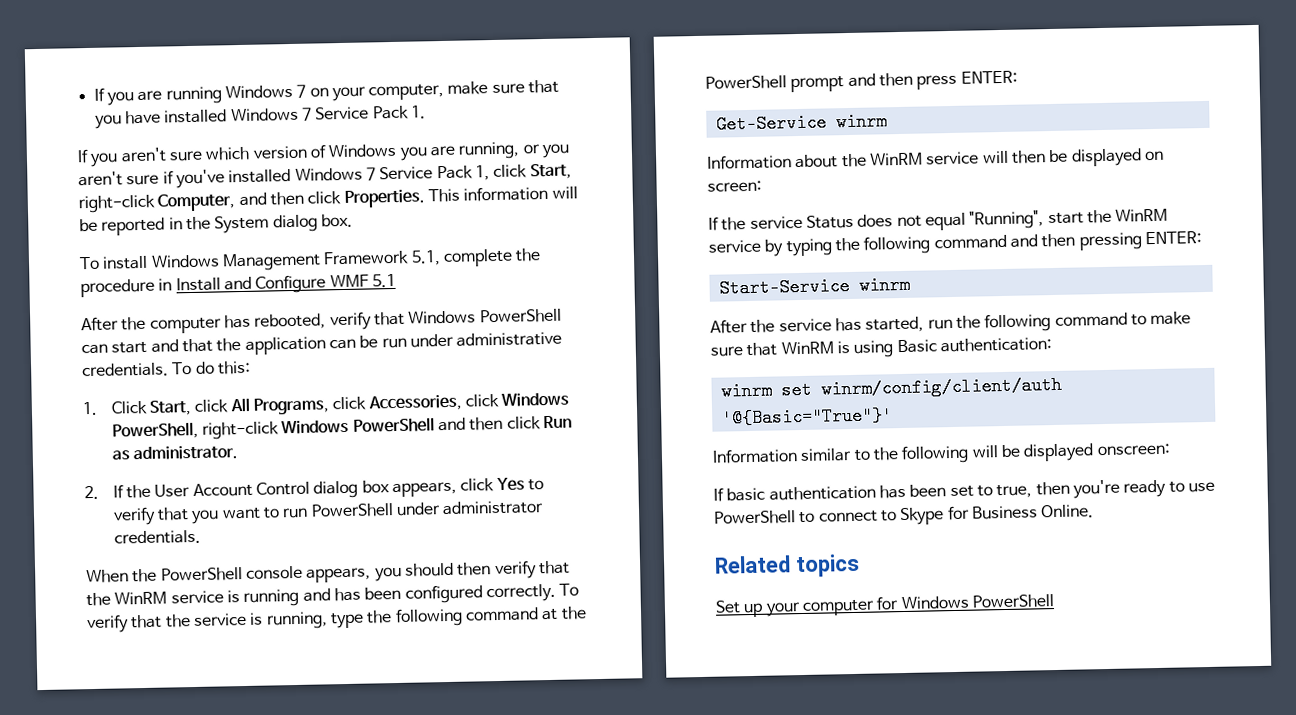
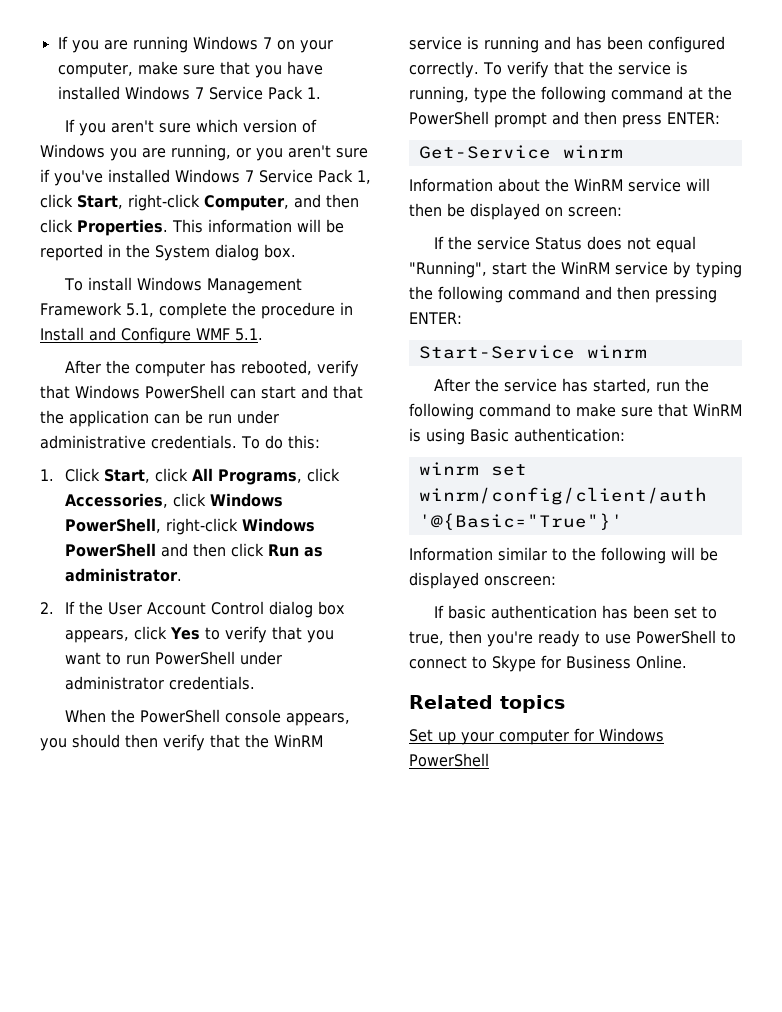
- To install Windows Management Framework 5.1, complete the procedure in Install and Configure WMF 5.1
+ To install Windows Management Framework 5.1, complete the procedure in Install and Configure WMF 5.1.

